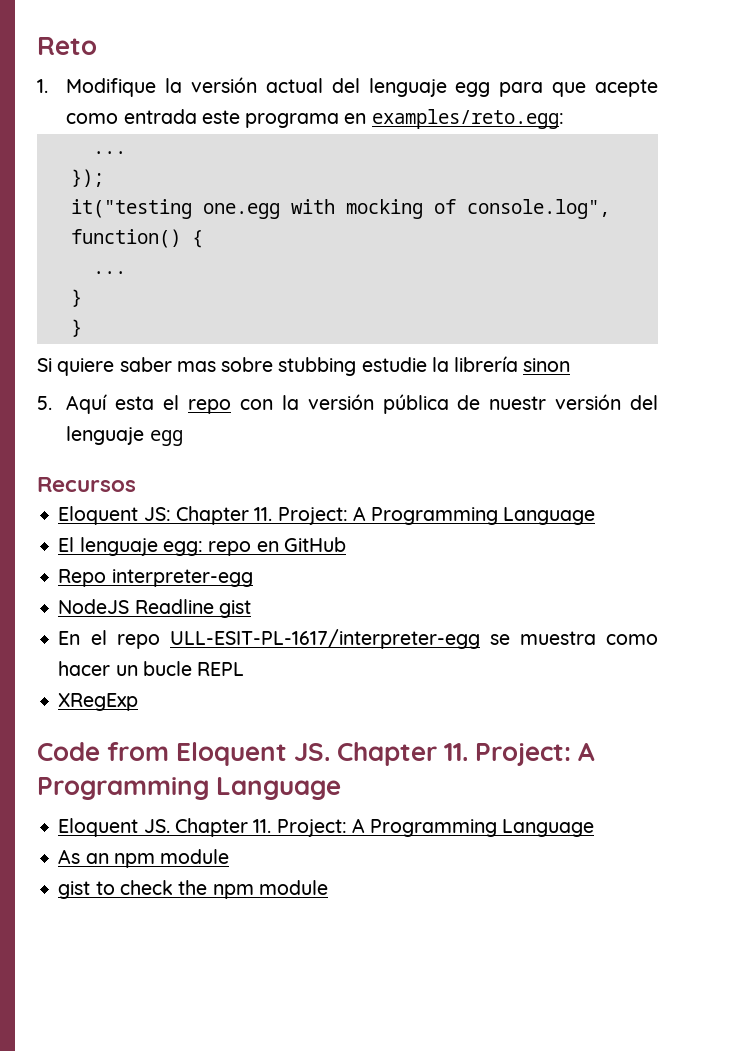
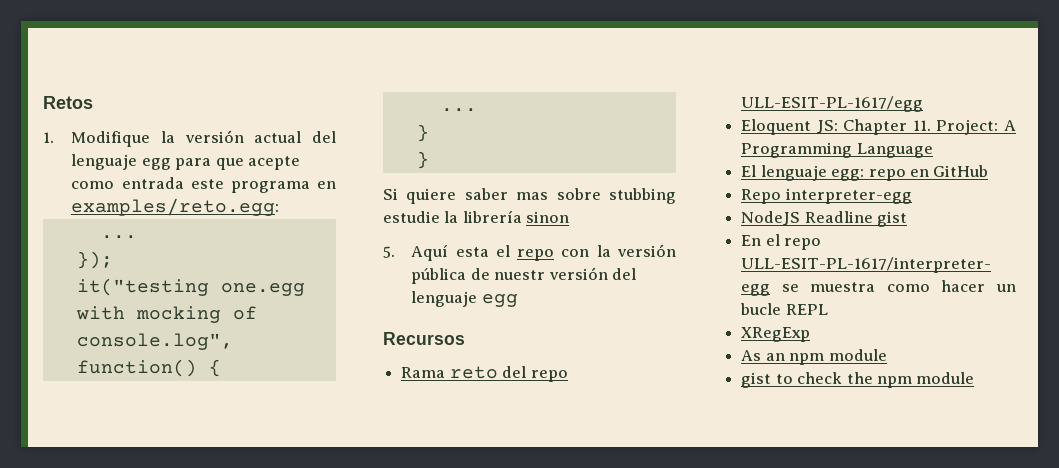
- Reto
+ Retos
+ Rama reto del repo ULL-ESIT-PL-1617/egg
- Code from Eloquent JS. Chapter 11. Project: A Programming Language
- Eloquent JS. Chapter 11. Project: A Programming Language

